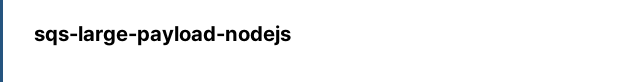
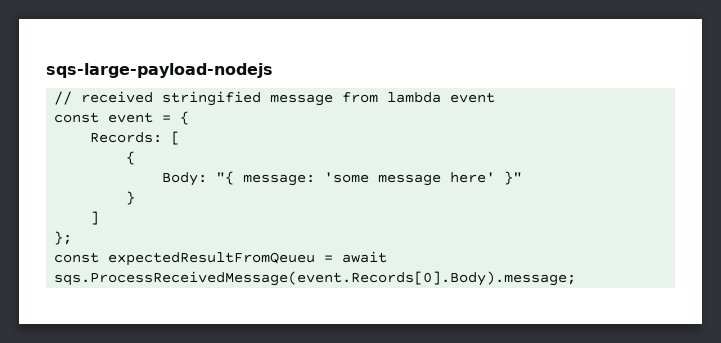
+ // received stringified message from lambda event
+ const event = {
+ Records: [
+ {
+ Body: "{ message: 'some message here' }"
+ }
+ ]
+ };
+ const expectedResultFromQeueu = await sqs.ProcessReceivedMessage(event.Records[0].Body).message;

